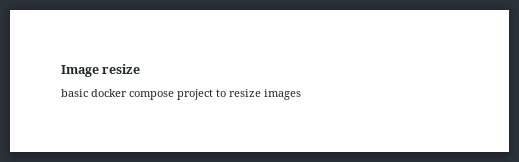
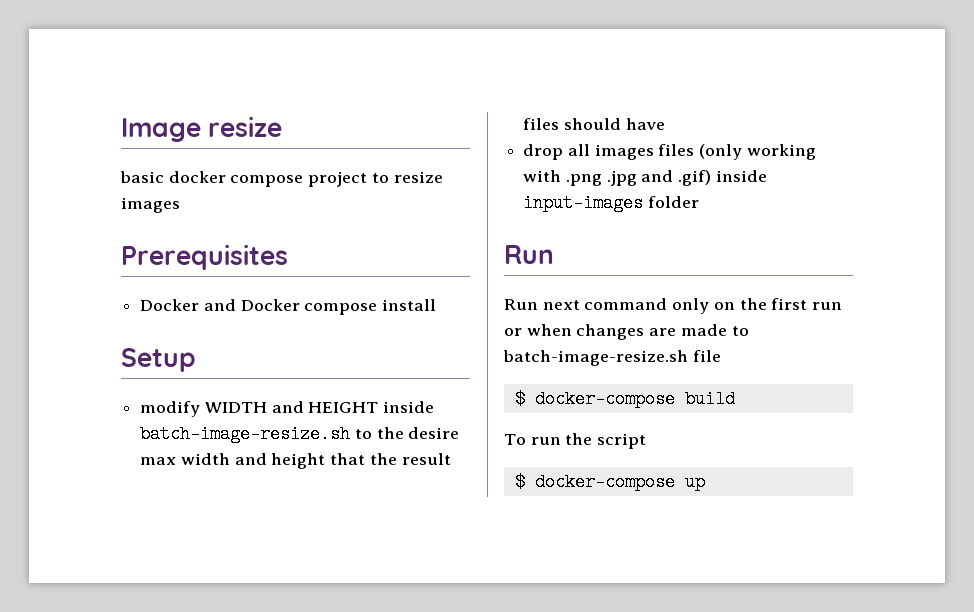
+ Prerequisites
+ Docker and Docker compose install
+ Setup
+ modify WIDTH and HEIGHT inside batch-image-resize.sh to the desire max width and height that the result files should have
+ drop all images files (only working with .png .jpg and .gif) inside input-images folder
+ Run
+ Run next command only on the first run or when changes are made to batch-image-resize.sh file
+ $ docker-compose build
+ To run the script
+ $ docker-compose up

